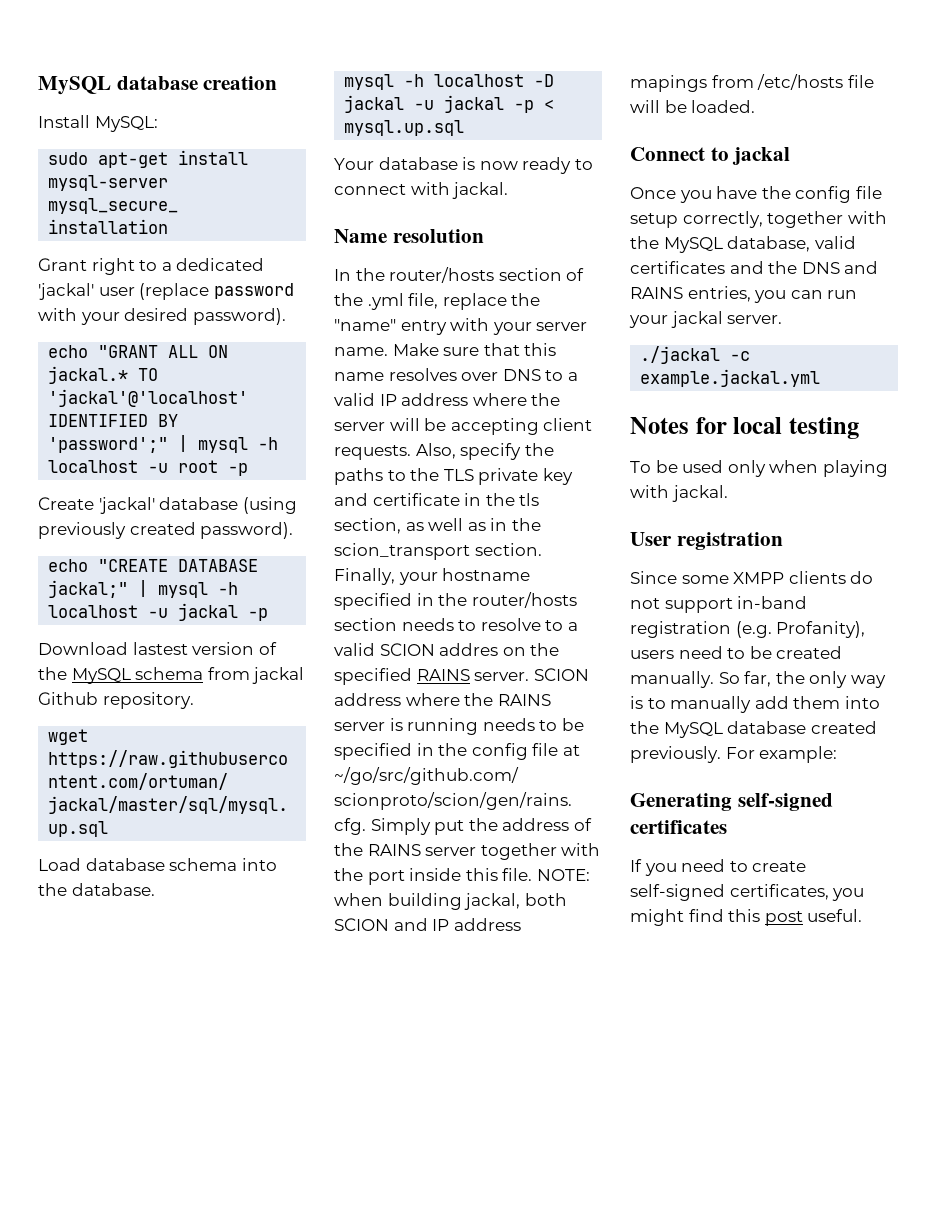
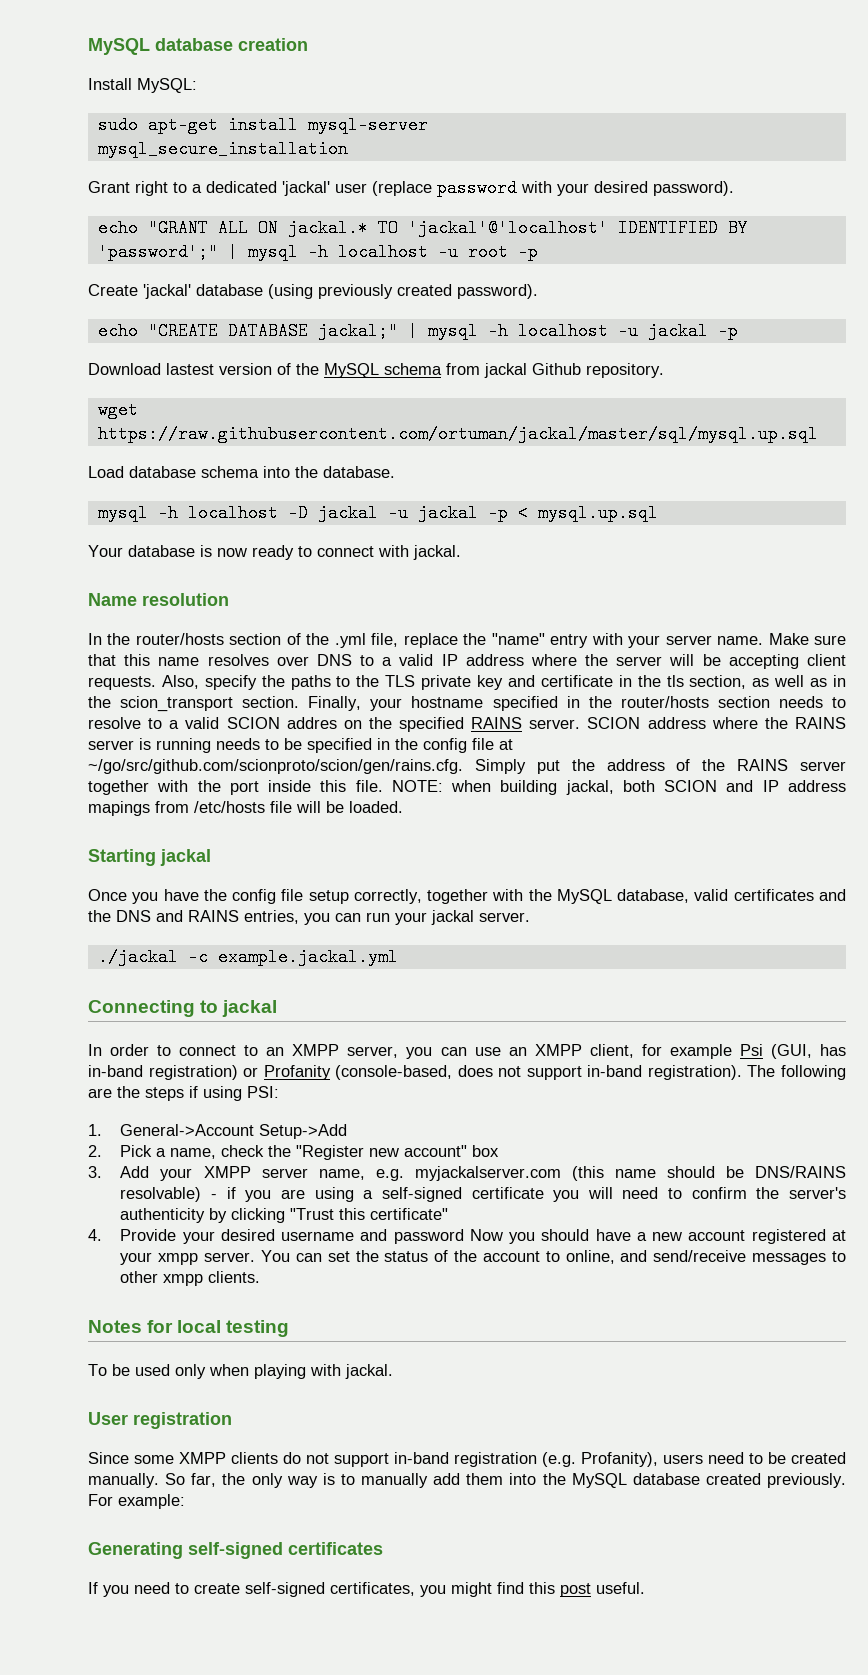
- Connect to jackal
+ Starting jackal
+ Connecting to jackal
+ In order to connect to an XMPP server, you can use an XMPP client, for example Psi (GUI, has in-band registration) or Profanity (console-based, does not support in-band registration). The following are the steps if using PSI:
+ 1. General->Account Setup->Add
+ 2. Pick a name, check the "Register new account" box
+ 3. Add your XMPP server name, e.g. myjackalserver.com (this name should be DNS/RAINS resolvable) - if you are using a self-signed certificate you will need to confirm the server's authenticity by clicking "Trust this certificate"
+ 4. Provide your desired username and password Now you should have a new account registered at your xmpp server. You can set the status of the account to online, and send/receive messages to other xmpp clients.

